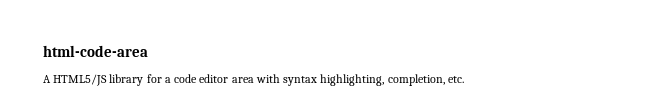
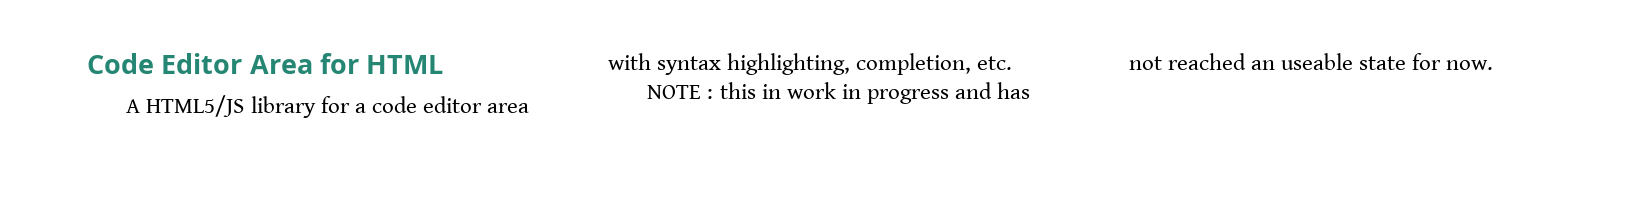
- html-code-area
+ Code Editor Area for HTML
+ NOTE : this in work in progress and has not reached an useable state for now.

